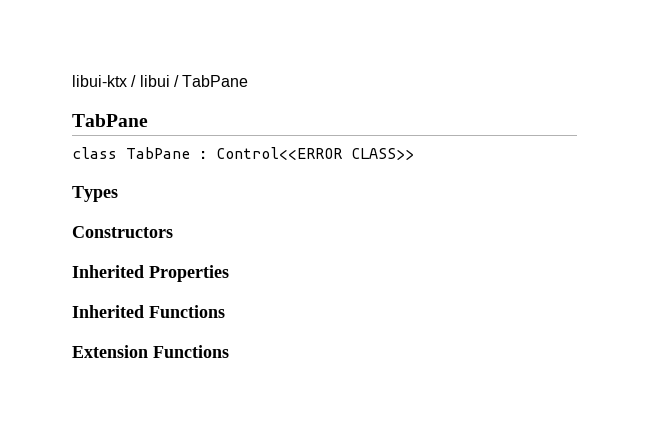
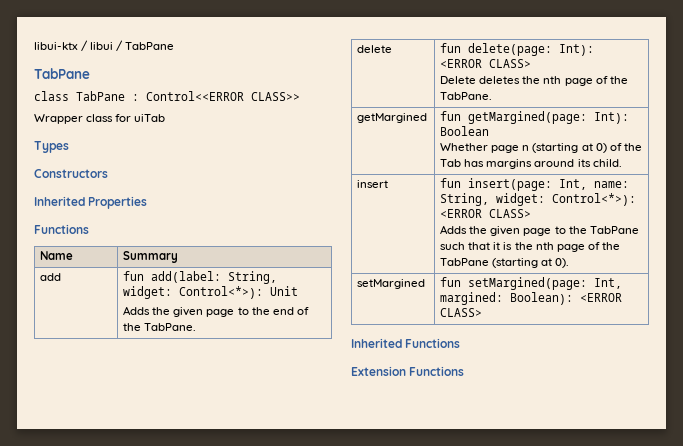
+ Wrapper class for uiTab
  Inherited Properties
+ Functions
+ Name | Summary
+ add | fun add(label: String, widget: Control<*>): Unit
+ Adds the given page to the end of the TabPane.
+ delete | fun delete(page: Int): <ERROR CLASS>
+ Delete deletes the nth page of the TabPane.
+ getMargined | fun getMargined(page: Int): Boolean
+ Whether page n (starting at 0) of the Tab has margins around its child.
+ insert | fun insert(page: Int, name: String, widget: Control<*>): <ERROR CLASS>
+ Adds the given page to the TabPane such that it is the nth page of the TabPane (starting at 0).
+ setMargined | fun setMargined(page: Int, margined: Boolean): <ERROR CLASS>

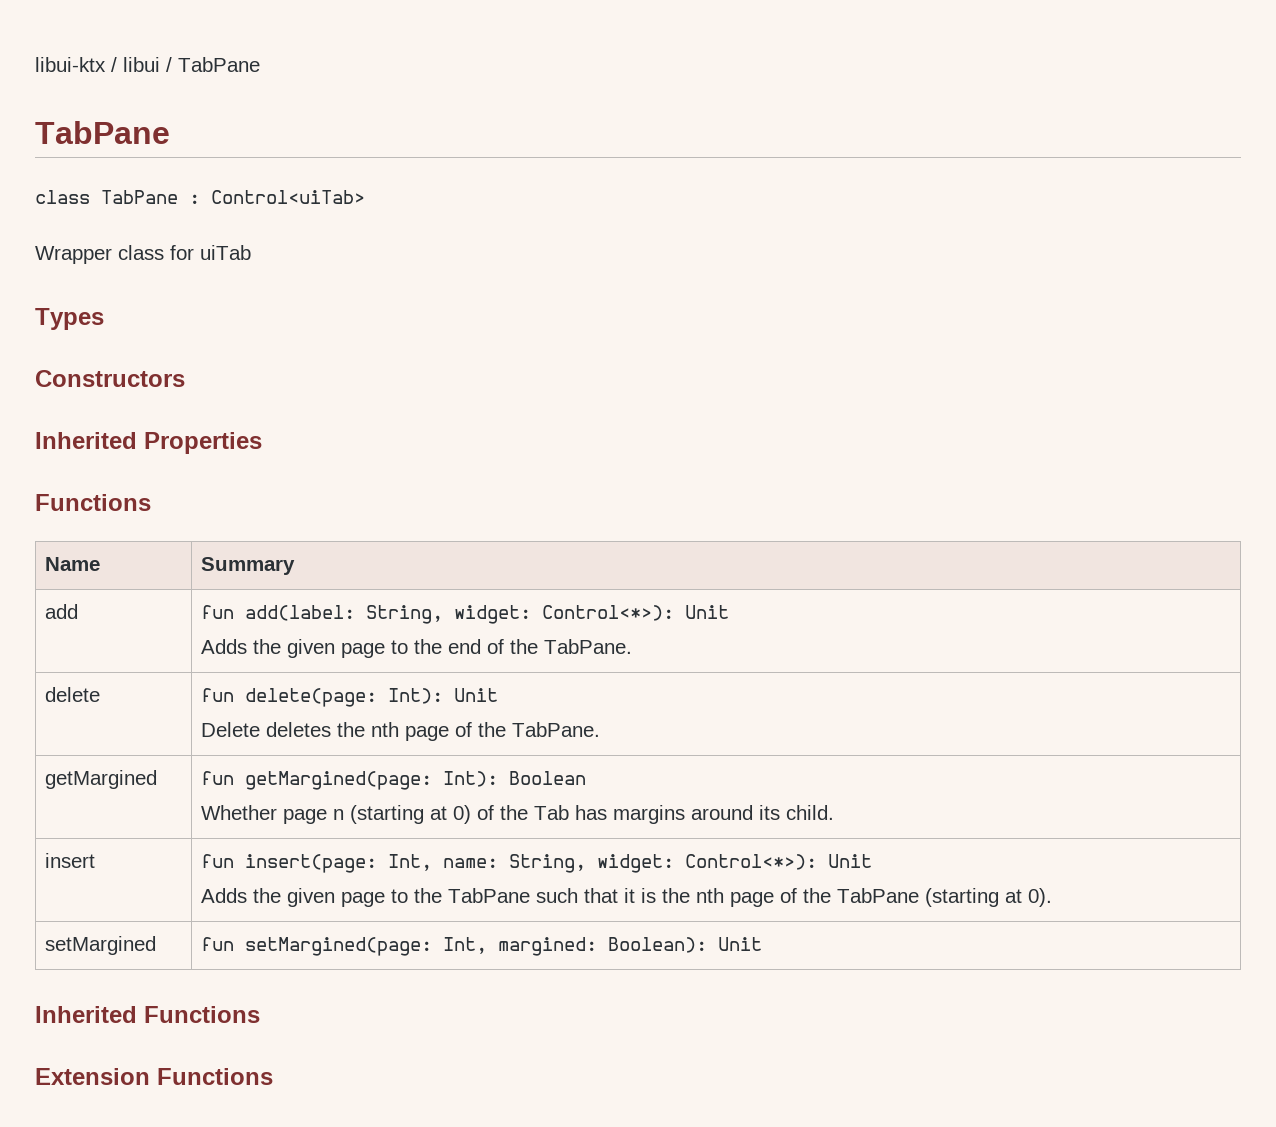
- class TabPane : Control<<ERROR CLASS>>
+ class TabPane : Control<uiTab>
- delete | fun delete(page: Int): <ERROR CLASS>
+ delete | fun delete(page: Int): Unit
- insert | fun insert(page: Int, name: String, widget: Control<*>): <ERROR CLASS>
+ insert | fun insert(page: Int, name: String, widget: Control<*>): Unit
- setMargined | fun setMargined(page: Int, margined: Boolean): <ERROR CLASS>
+ setMargined | fun setMargined(page: Int, margined: Boolean): Unit

